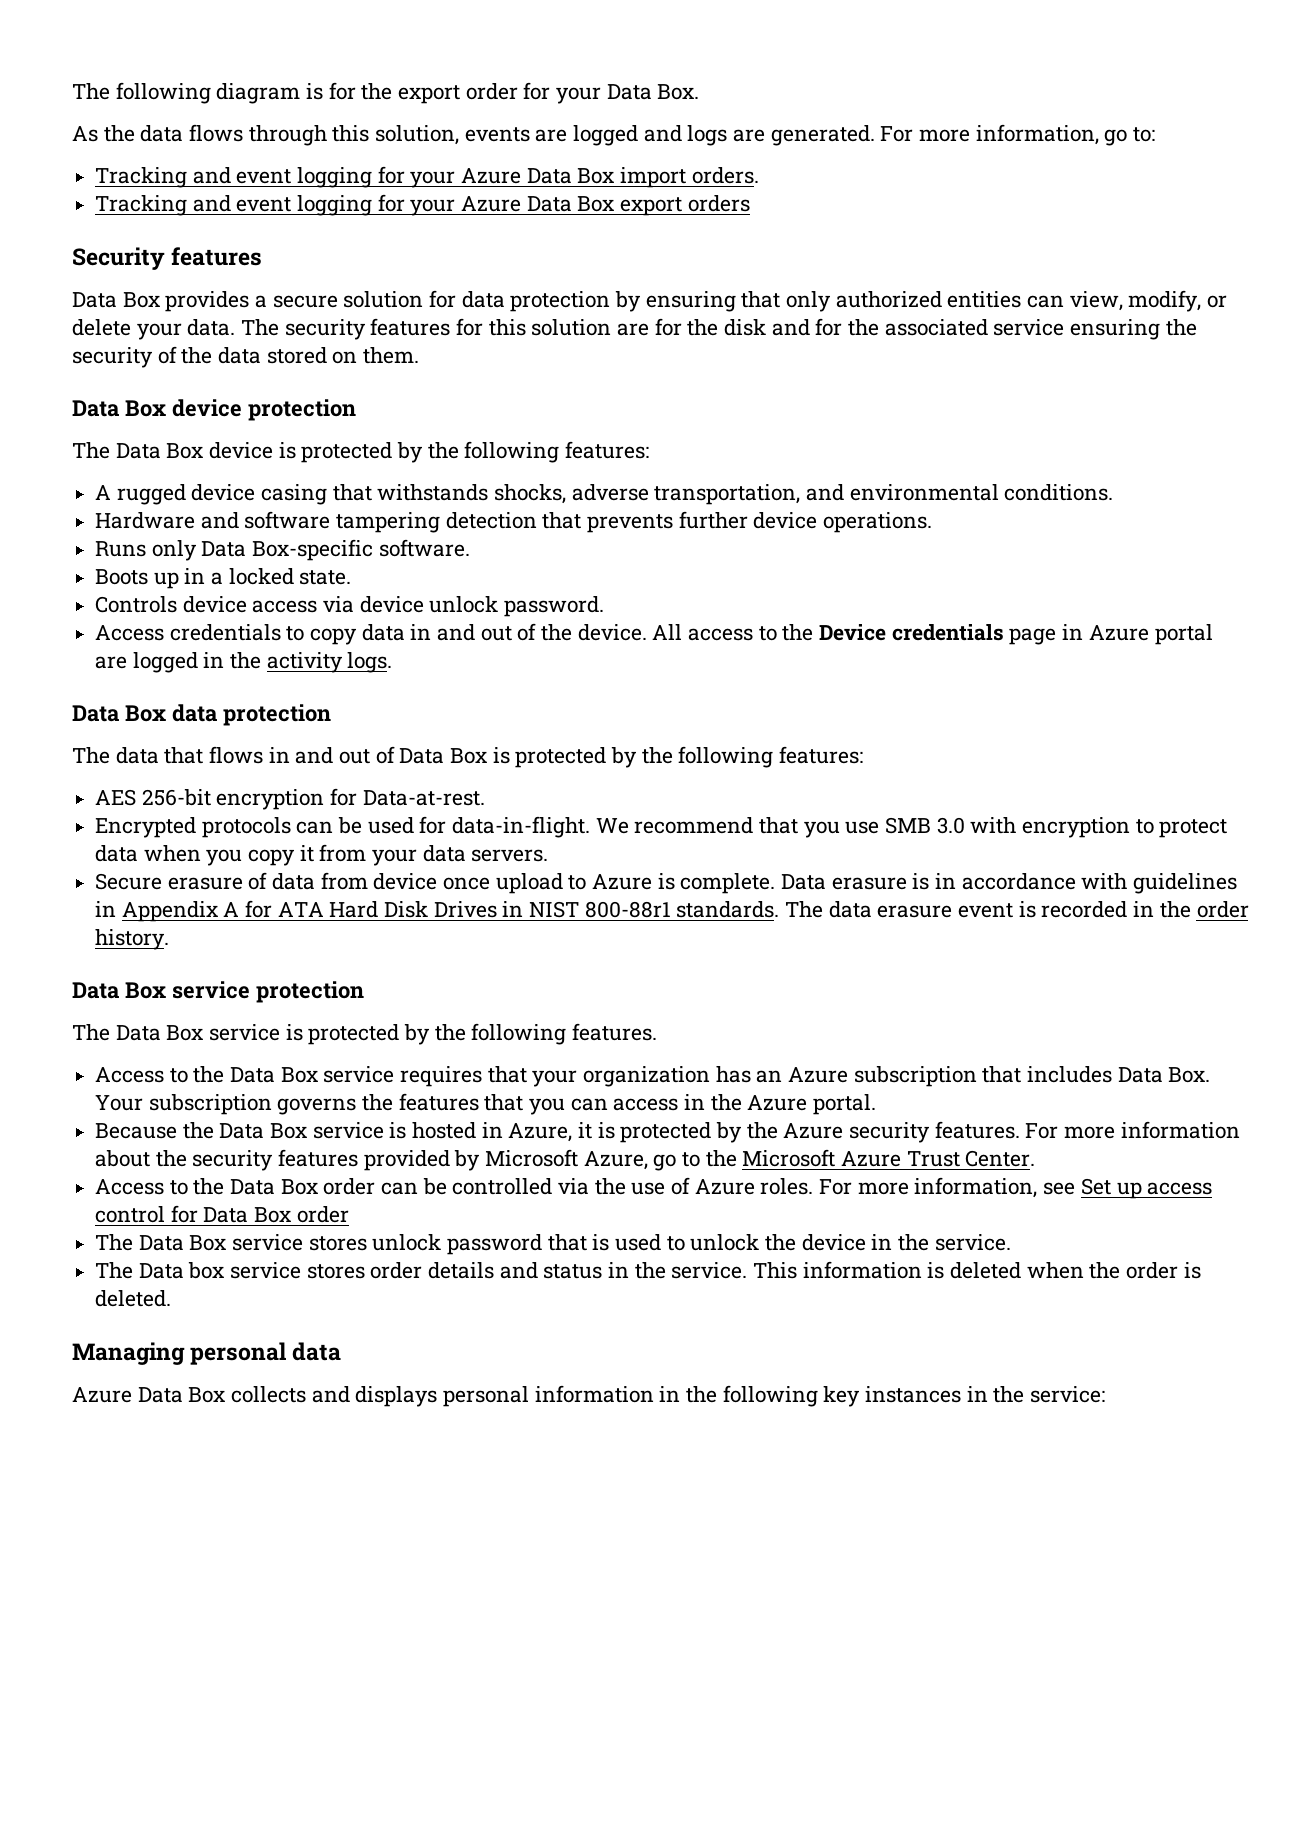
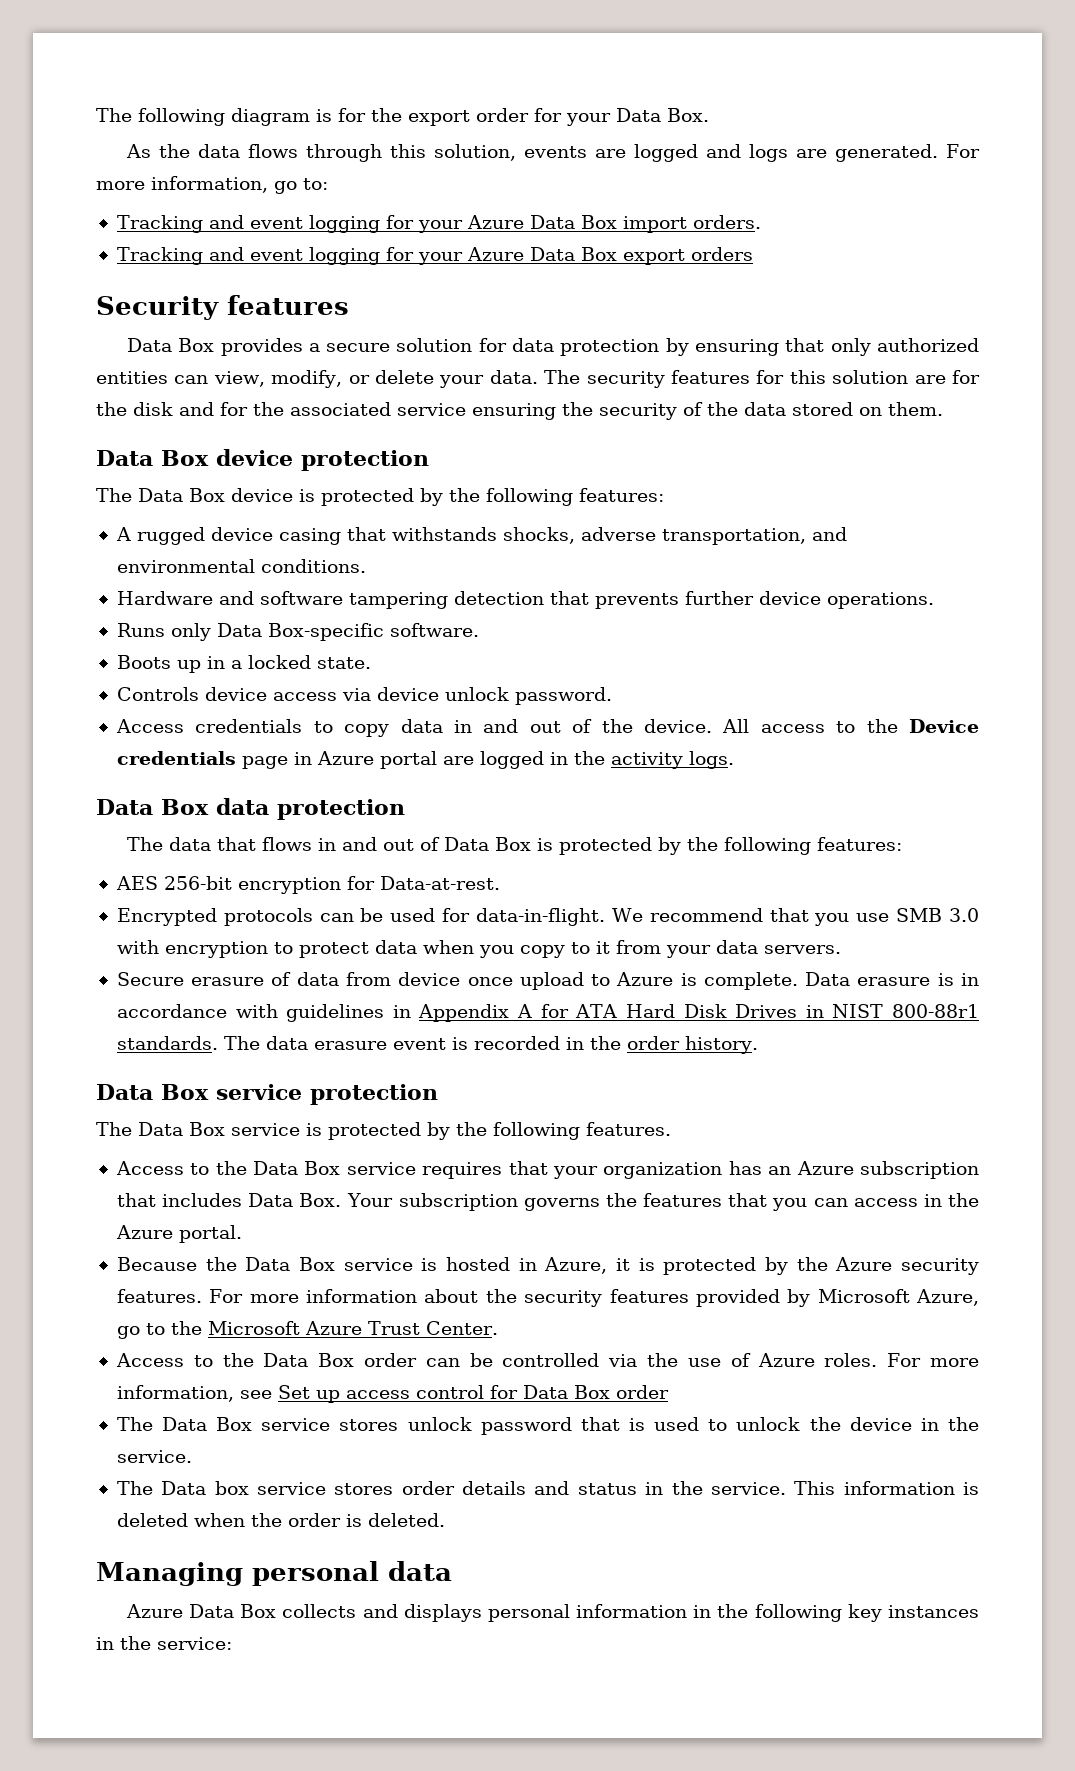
- We recommend that you use SMB 3.0 with encryption to protect data when you copy it from your data servers.
+ We recommend that you use SMB 3.0 with encryption to protect data when you copy to it from your data servers.

